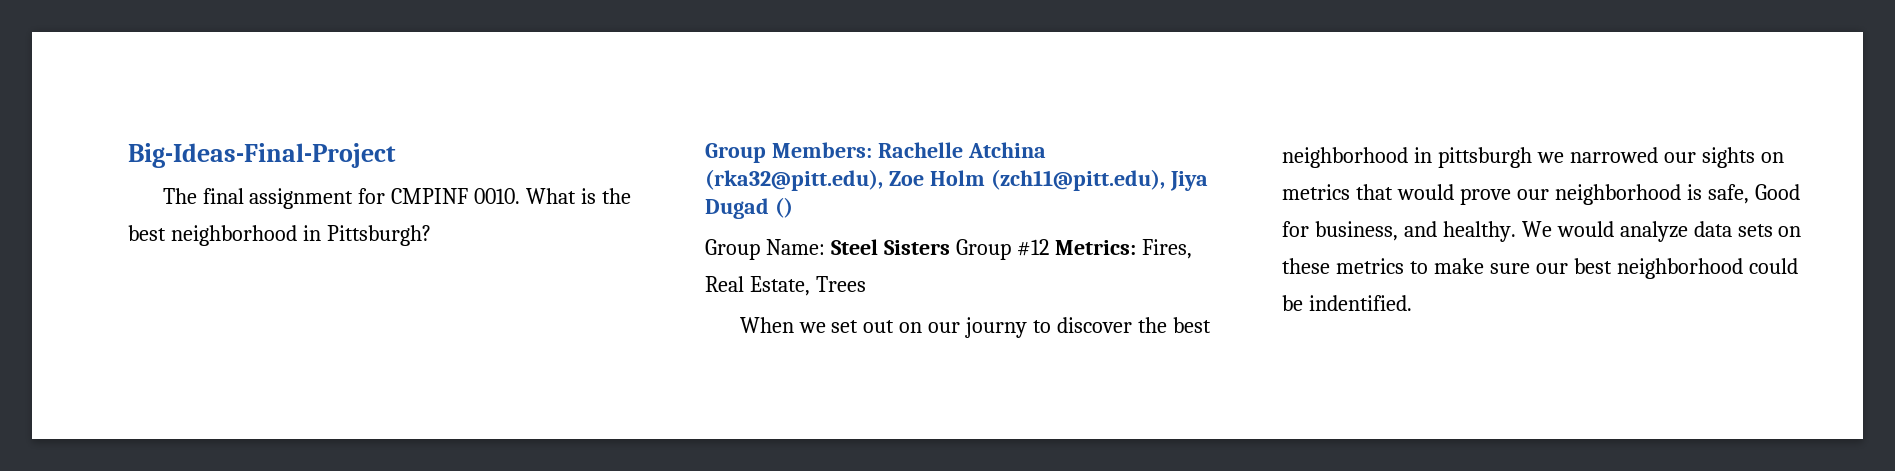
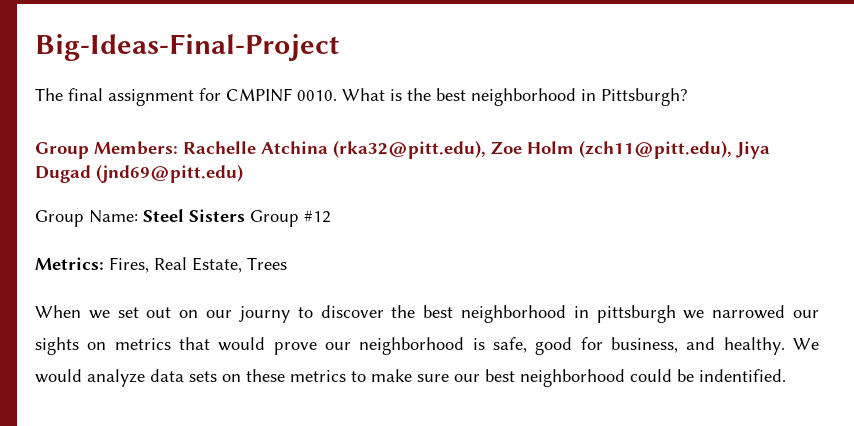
- Group Members: Rachelle Atchina (rka32@pitt.edu), Zoe Holm (zch11@pitt.edu), Jiya Dugad ()
+ Group Members: Rachelle Atchina (rka32@pitt.edu), Zoe Holm (zch11@pitt.edu), Jiya Dugad (jnd69@pitt.edu)
- Group Name: Steel Sisters Group #12 Metrics: Fires, Real Estate, Trees
+ Group Name: Steel Sisters Group #12
+ Metrics: Fires, Real Estate, Trees
- When we set out on our journy to discover the best neighborhood in pittsburgh we narrowed our sights on metrics that would prove our neighborhood is safe, Good for business, and healthy.
+ When we set out on our journy to discover the best neighborhood in pittsburgh we narrowed our sights on metrics that would prove our neighborhood is safe, good for business, and healthy.

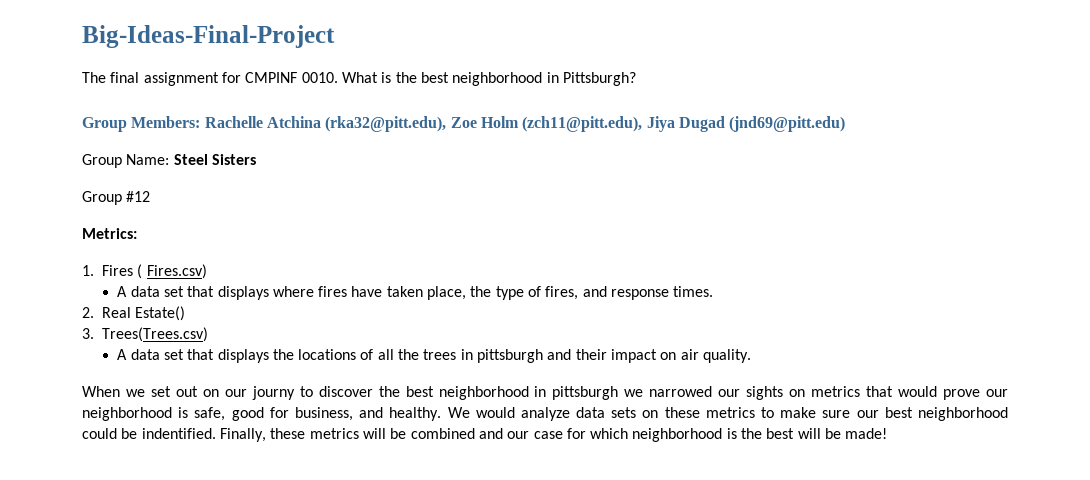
- Group Name: Steel Sisters Group #12
+ Group Name: Steel Sisters
+ Group #12
- Metrics: Fires, Real Estate, Trees
+ Metrics:
+ 1. Fires ( Fires.csv)
+ A data set that displays where fires have taken place, the type of fires, and response times.
+ 2. Real Estate()
+ 3. Trees(Trees.csv)
+ A data set that displays the locations of all the trees in pittsburgh and their impact on air quality.
+ Finally, these metrics will be combined and our case for which neighborhood is the best will be made!

